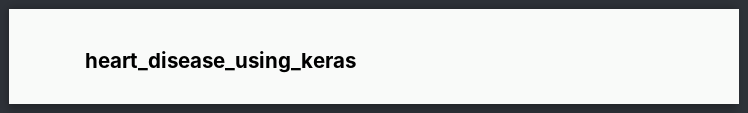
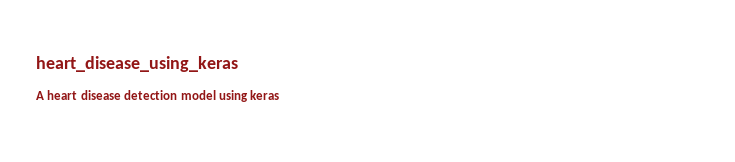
+ A heart disease detection model using keras

